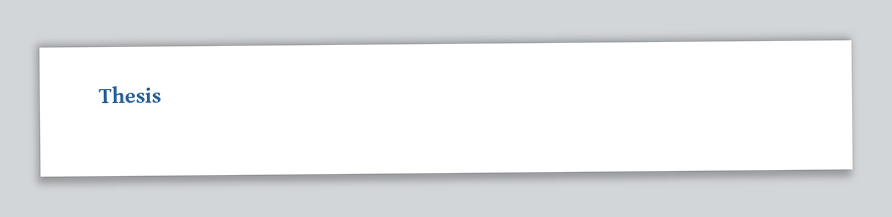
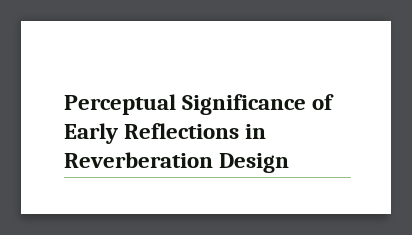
- Thesis
+ Perceptual Significance of Early Reflections in Reverberation Design

